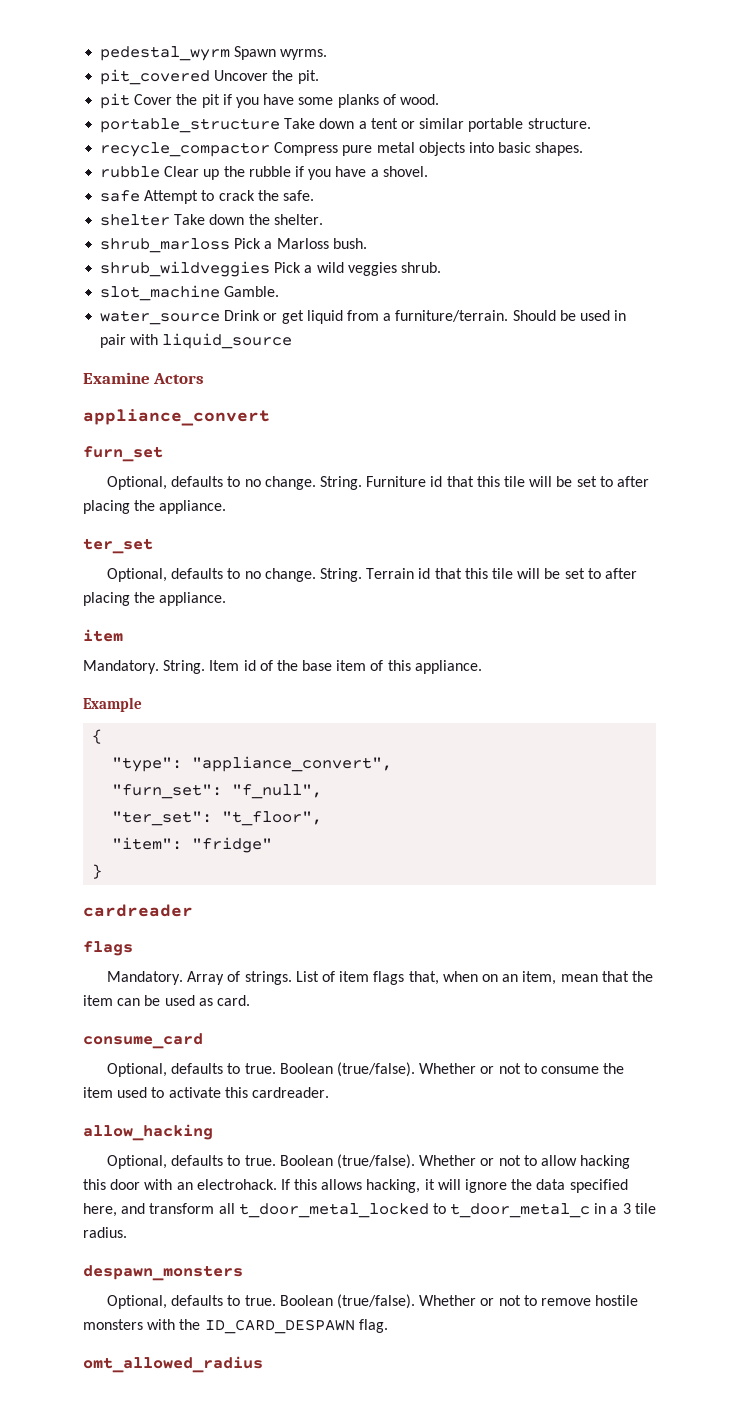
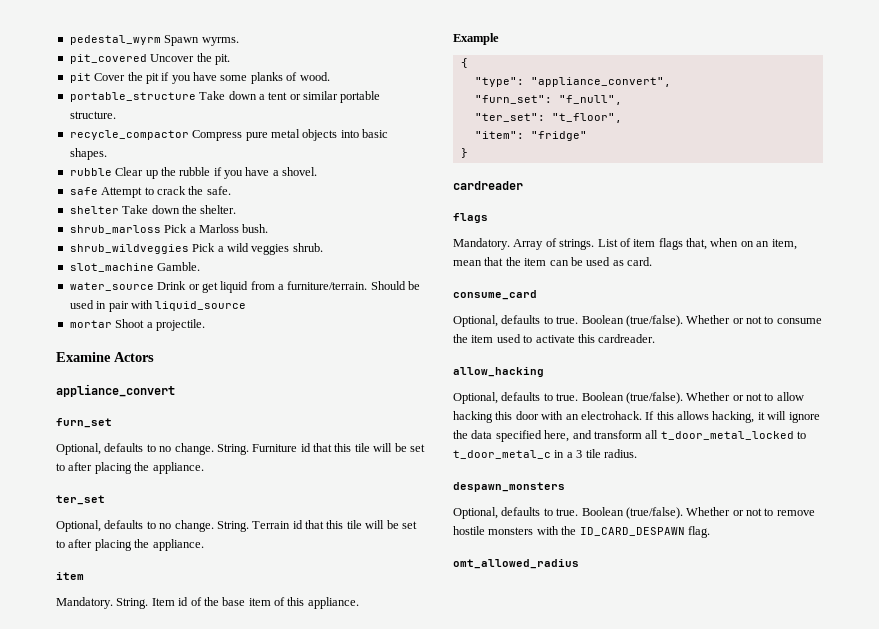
+ mortar Shoot a projectile.

